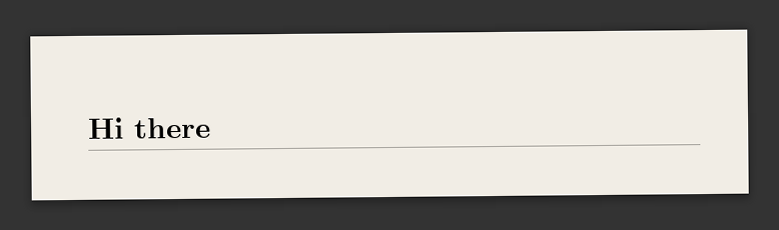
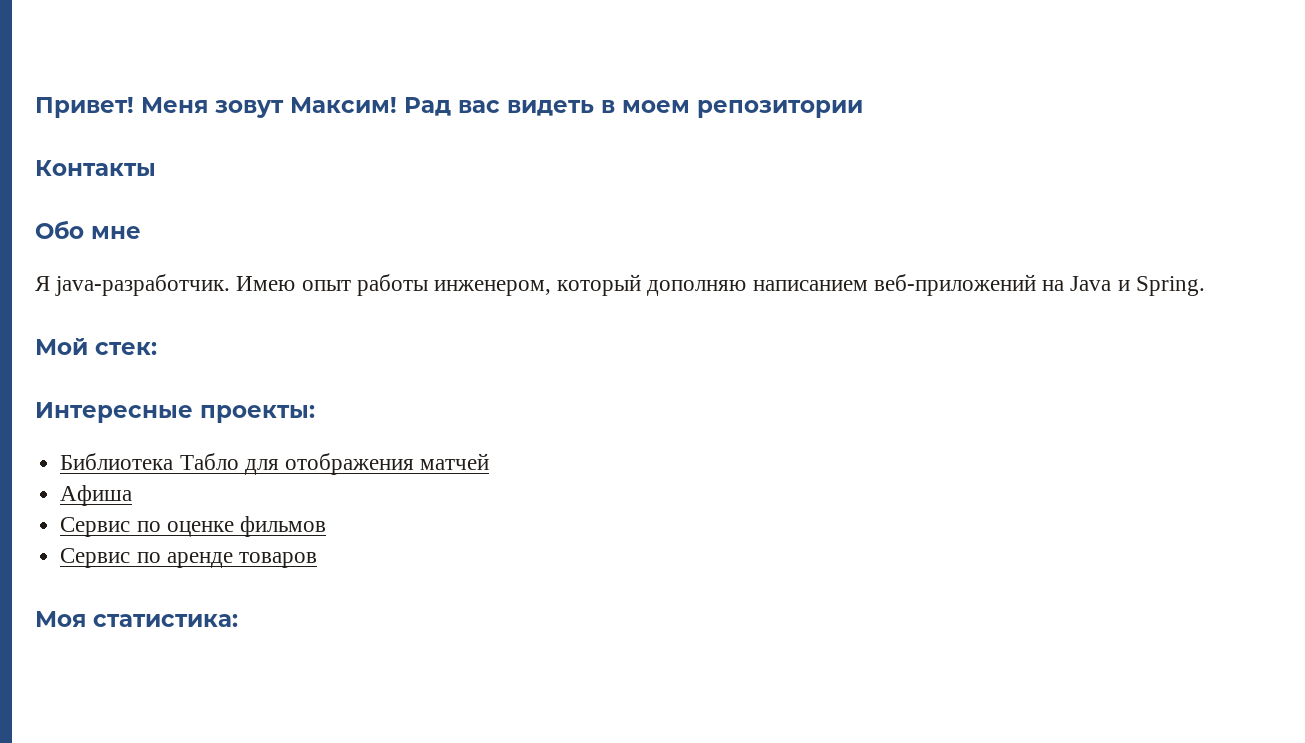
- Hi there
+ Привет! Меня зовут Максим! Рад вас видеть в моем репозитории
+ Контакты
+ Обо мне
+ Я java-разработчик. Имею опыт работы инженером, который дополняю написанием веб-приложений на Java и Spring.
+ Мой стек:
+ Интересные проекты:
+ Библиотека Табло для отображения матчей
+ Афиша
+ Сервис по оценке фильмов
+ Сервис по аренде товаров
+ Моя статистика:

